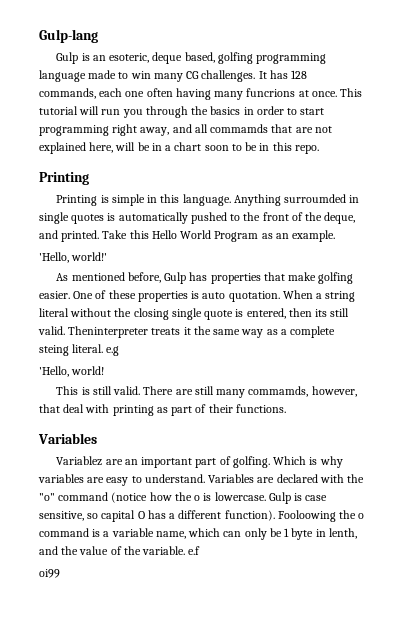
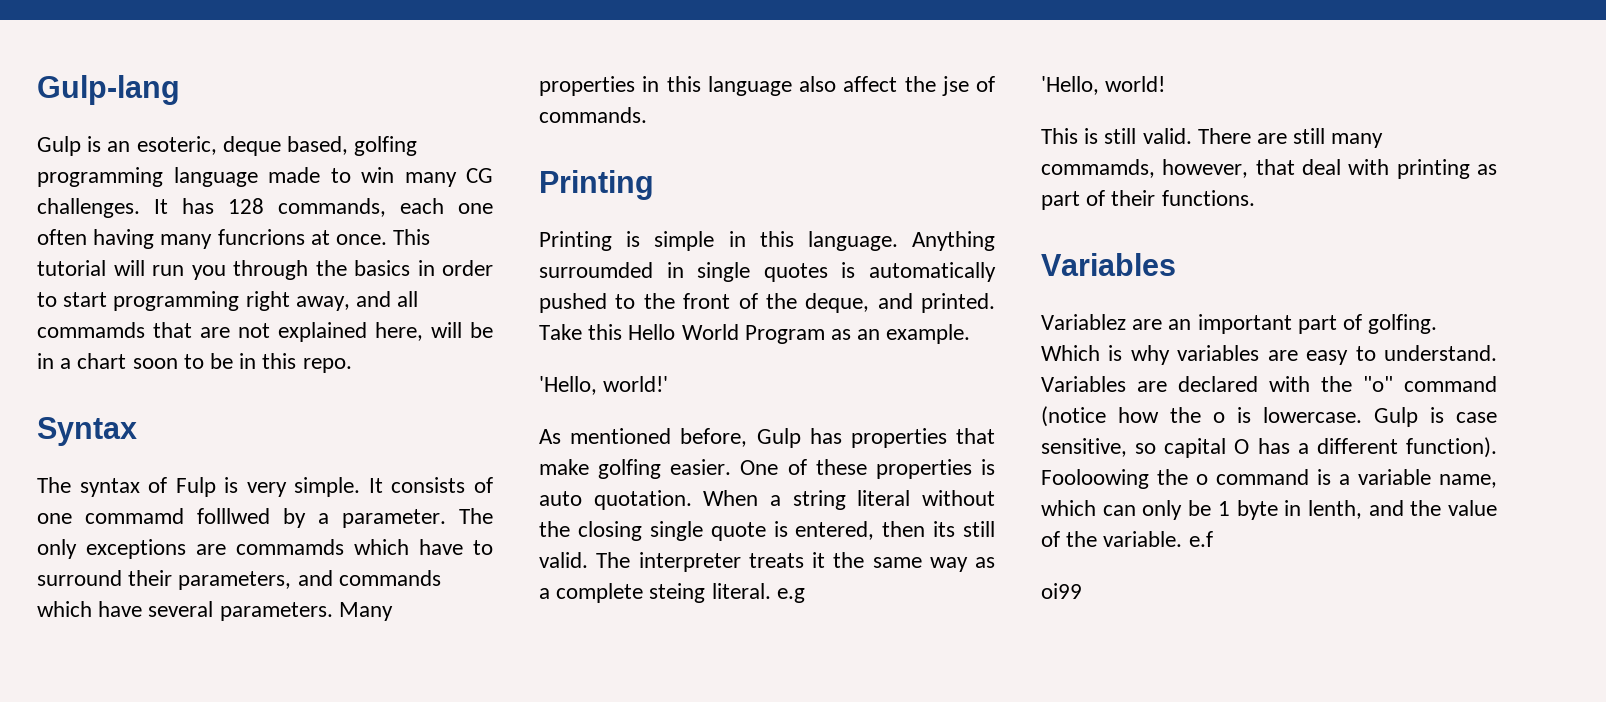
+ Syntax
+ The syntax of Fulp is very simple. It consists of one commamd folllwed by a parameter. The only exceptions are commamds which have to surround their parameters, and commands which have several parameters. Many properties in this language also affect the jse of commands.
- Theninterpreter treats it the same way as a complete steing literal. e.g
+ The interpreter treats it the same way as a complete steing literal. e.g

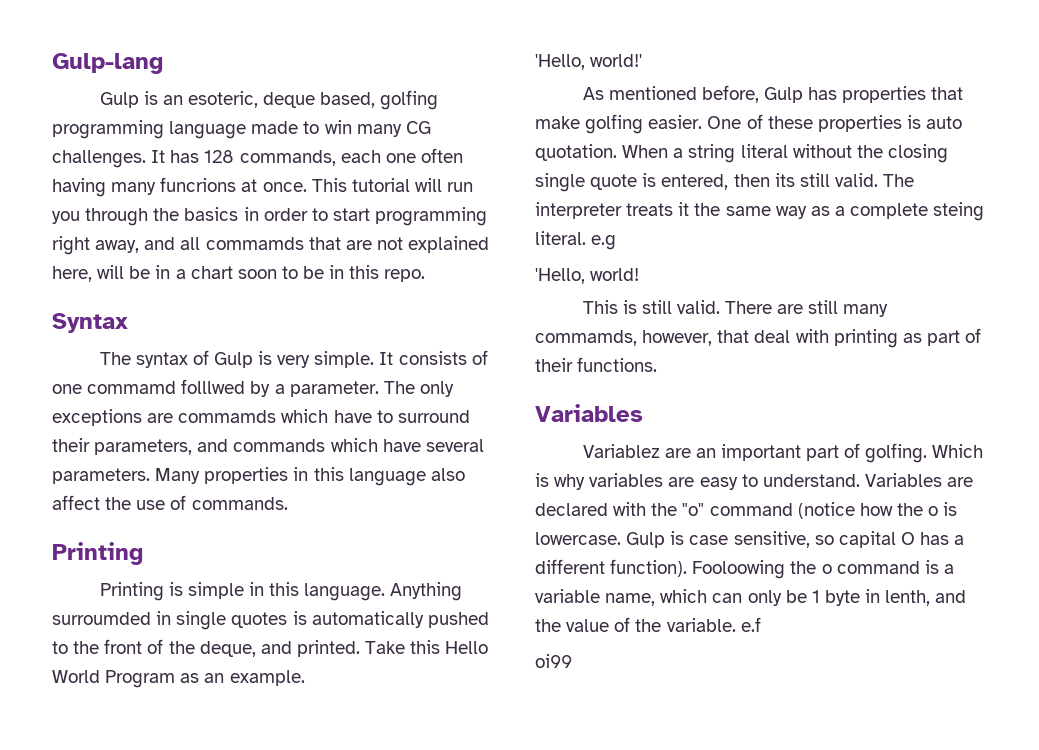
- The syntax of Fulp is very simple.
+ The syntax of Gulp is very simple.
- Many properties in this language also affect the jse of commands.
+ Many properties in this language also affect the use of commands.

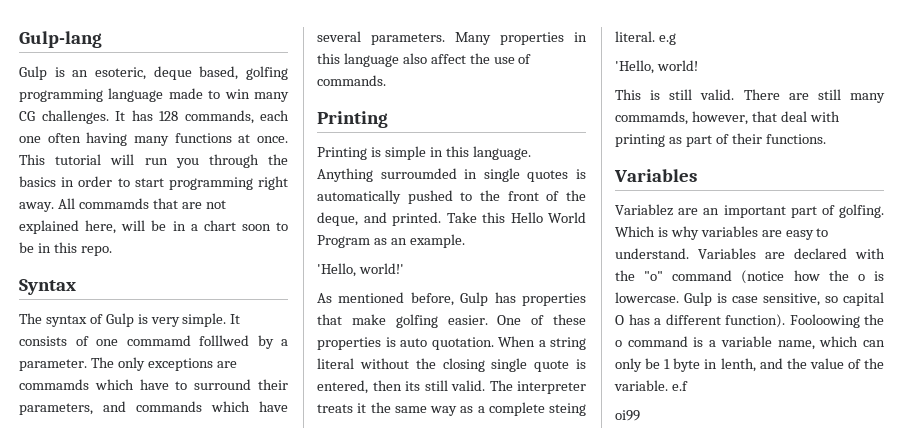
- It has 128 commands, each one often having many funcrions at once.
+ It has 128 commands, each one often having many functions at once.
- This tutorial will run you through the basics in order to start programming right away, and all commamds that are not explained here, will be in a chart soon to be in this repo.
+ This tutorial will run you through the basics in order to start programming right away. All commamds that are not explained here, will be in a chart soon to be in this repo.

